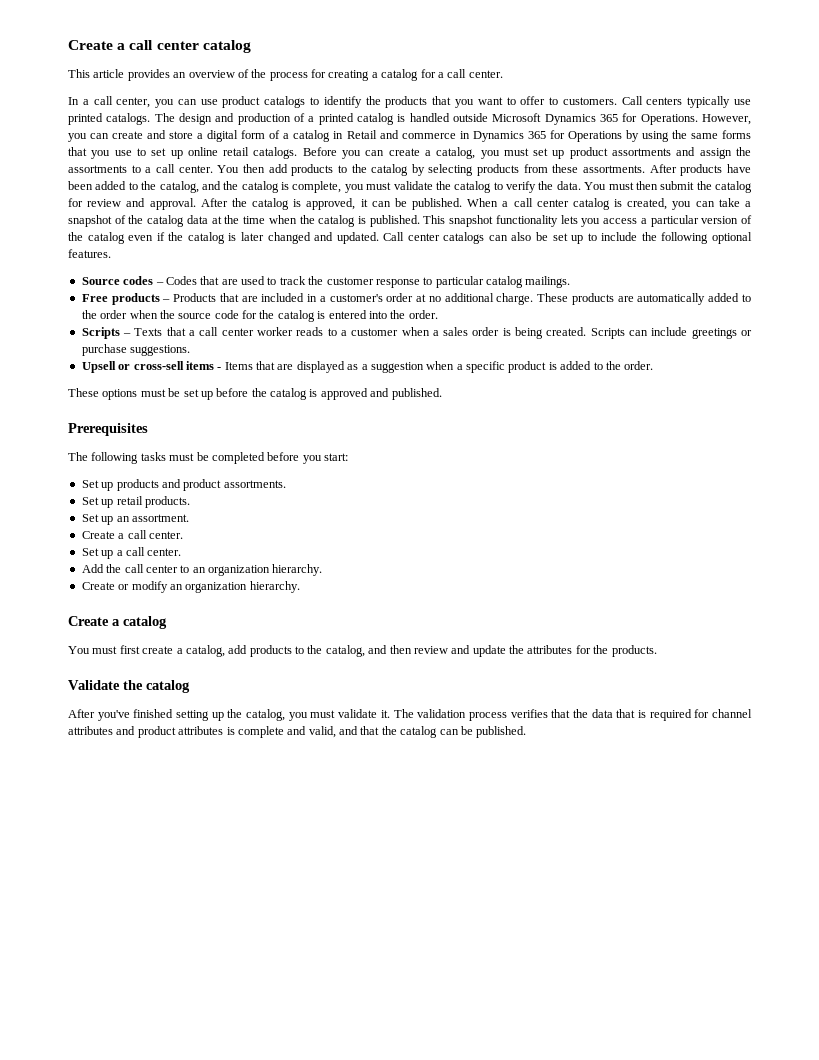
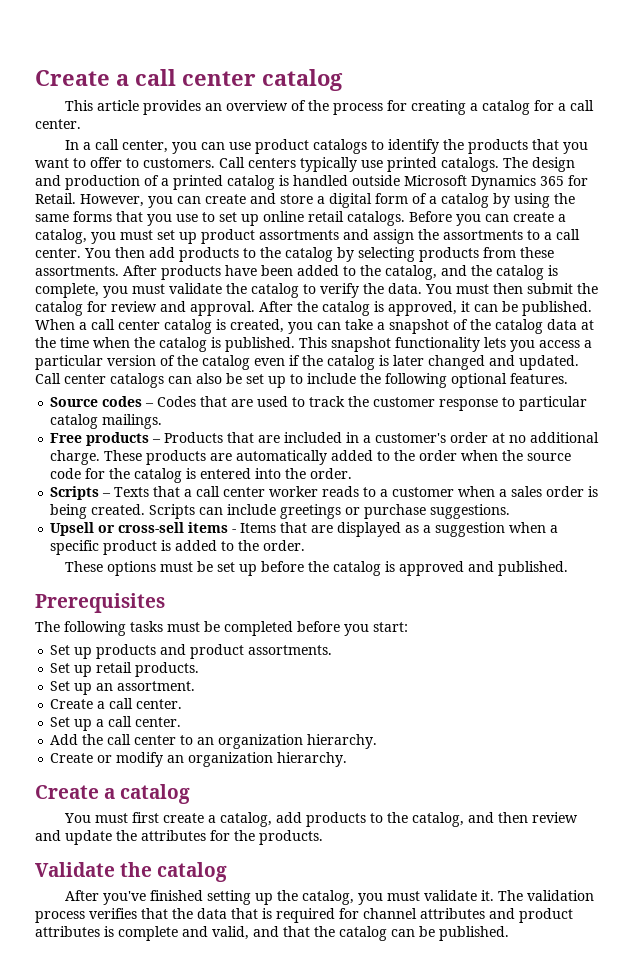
- The design and production of a printed catalog is handled outside Microsoft Dynamics 365 for Operations.
+ The design and production of a printed catalog is handled outside Microsoft Dynamics 365 for Retail.
- However, you can create and store a digital form of a catalog in Retail and commerce in Dynamics 365 for Operations by using the same forms that you use to set up online retail catalogs.
+ However, you can create and store a digital form of a catalog by using the same forms that you use to set up online retail catalogs.

